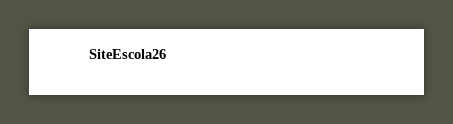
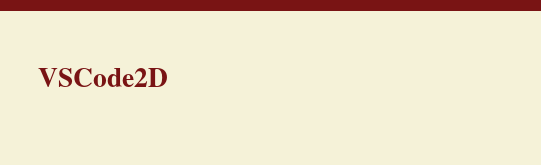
- SiteEscola26
+ VSCode2D

